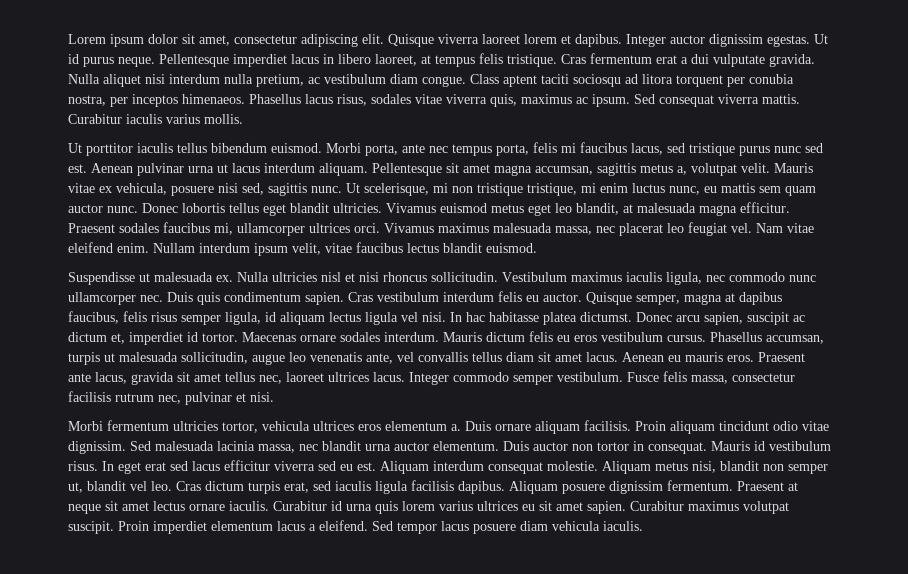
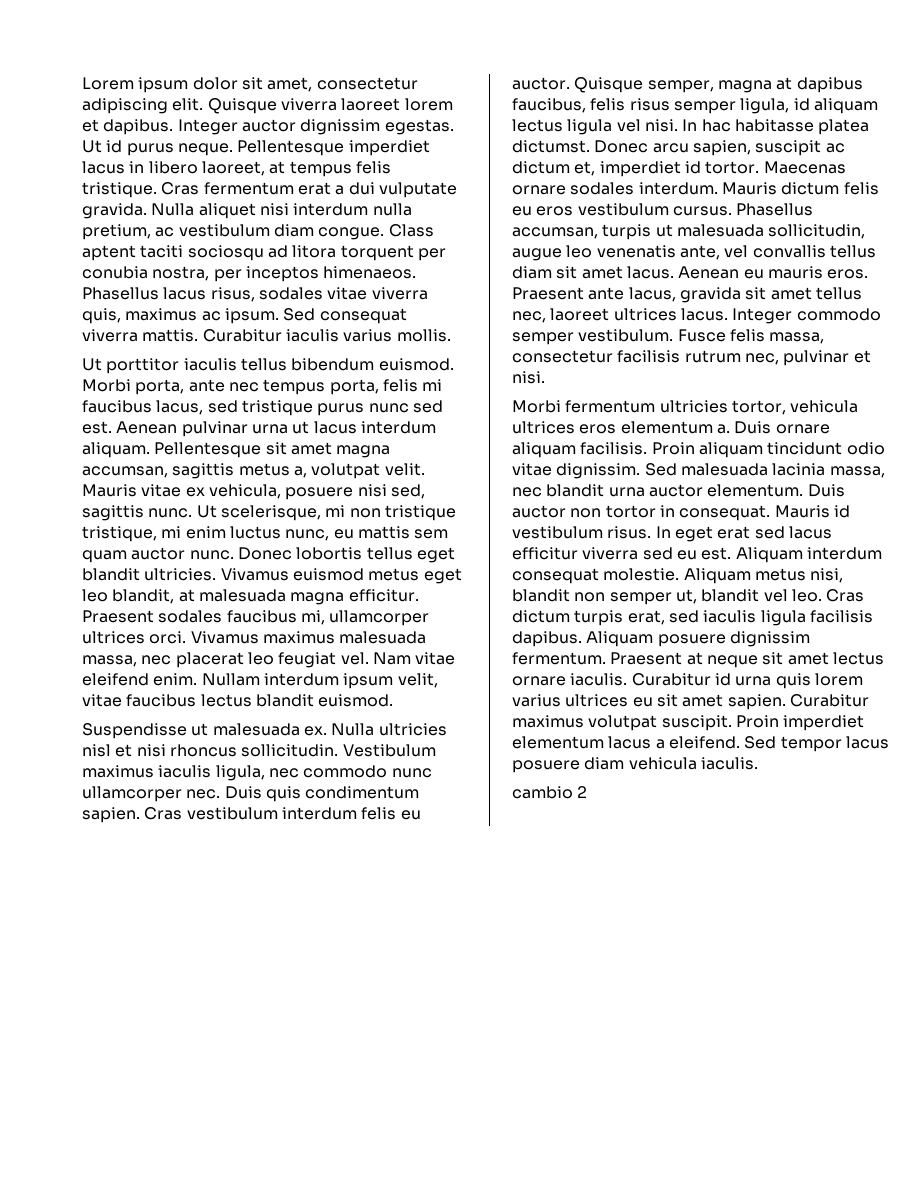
+ cambio 2

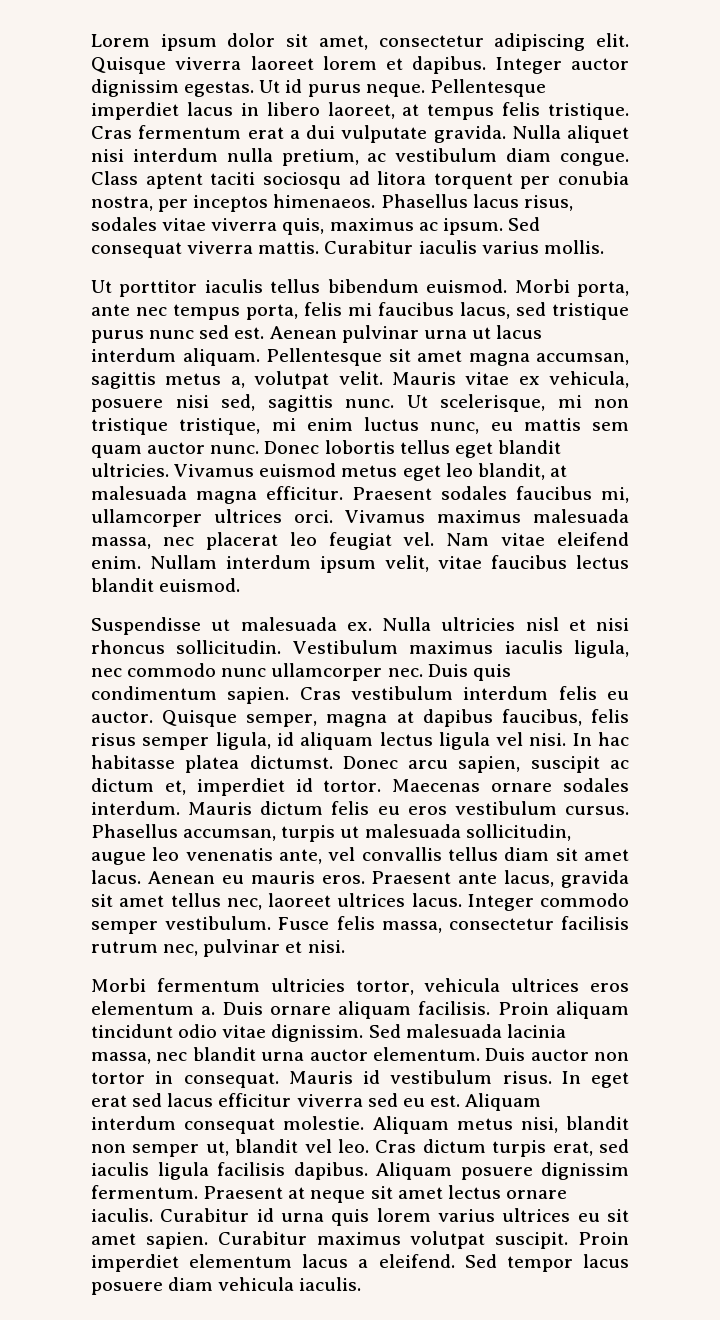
- cambio 2

